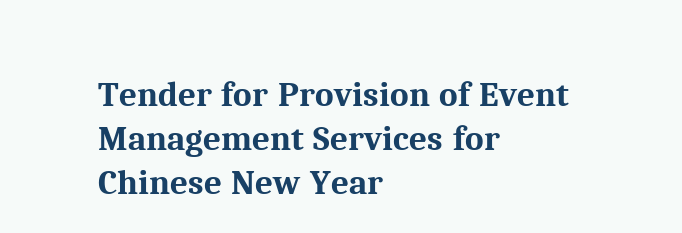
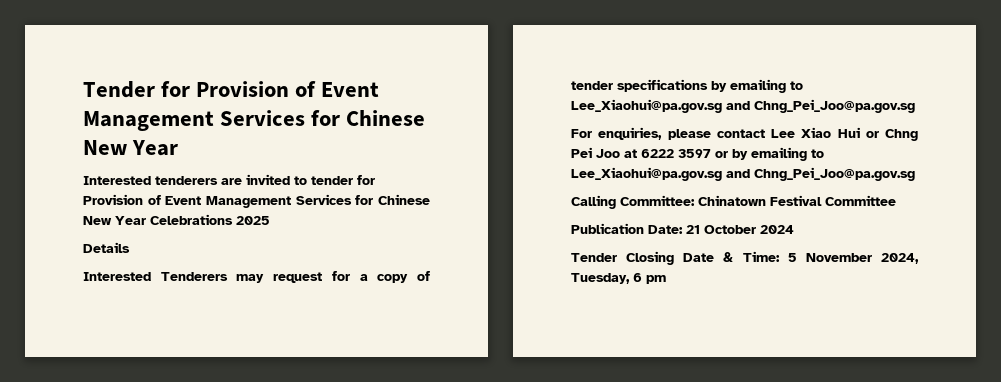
+ Interested tenderers are invited to tender for Provision of Event Management Services for Chinese New Year Celebrations 2025
+ Details
+ Interested Tenderers may request for a copy of tender specifications by emailing to Lee_Xiaohui@pa.gov.sg and Chng_Pei_Joo@pa.gov.sg
+ For enquiries, please contact Lee Xiao Hui or Chng Pei Joo at 6222 3597 or by emailing to Lee_Xiaohui@pa.gov.sg and Chng_Pei_Joo@pa.gov.sg
+ Calling Committee: Chinatown Festival Committee
+ Publication Date: 21 October 2024
+ Tender Closing Date & Time: 5 November 2024, Tuesday, 6 pm

